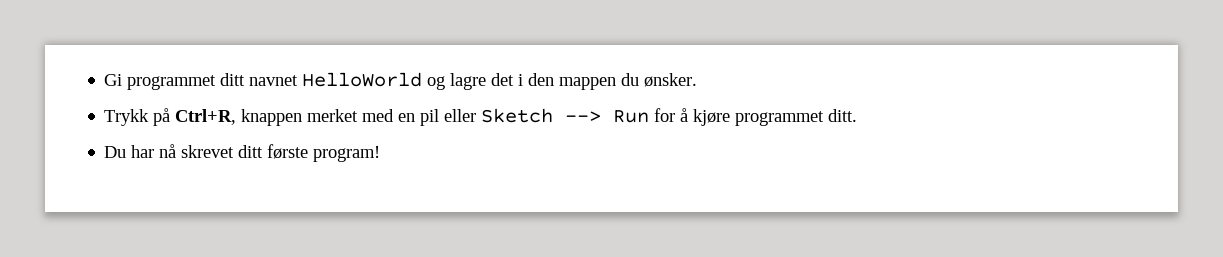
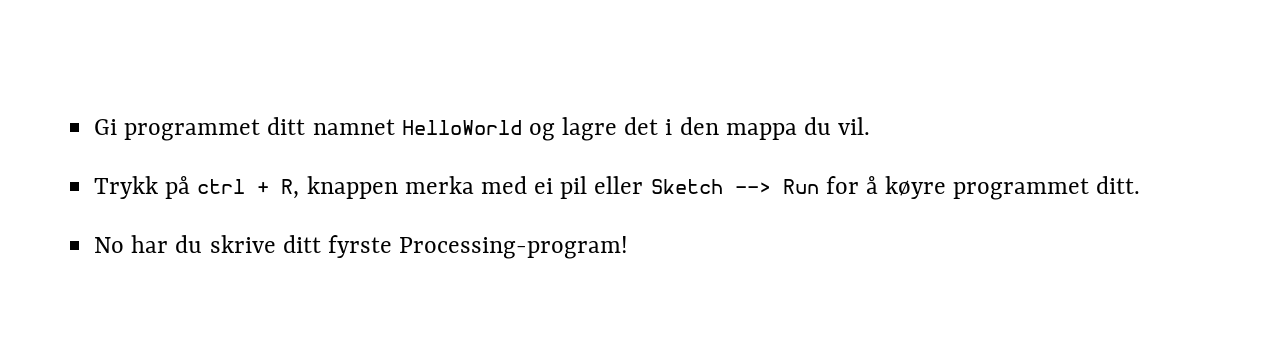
- Gi programmet ditt navnet HelloWorld og lagre det i den mappen du ønsker.
+ Gi programmet ditt namnet HelloWorld og lagre det i den mappa du vil.
- Trykk på Ctrl+R, knappen merket med en pil eller Sketch --> Run for å kjøre programmet ditt.
+ Trykk på ctrl + R, knappen merka med ei pil eller Sketch --> Run for å køyre programmet ditt.
- Du har nå skrevet ditt første program!
+ No har du skrive ditt fyrste Processing-program!

